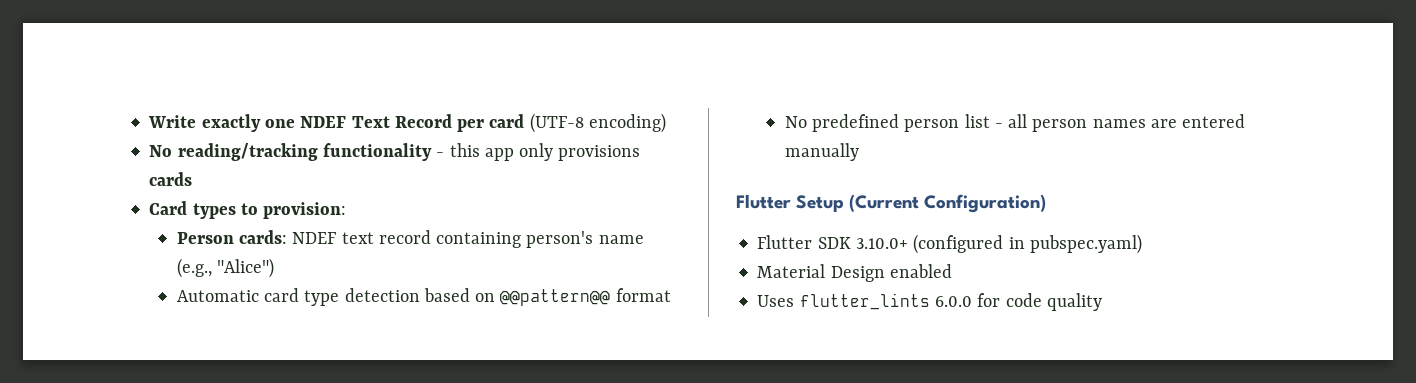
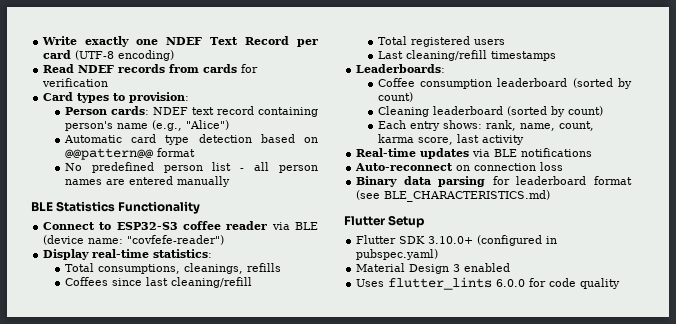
- No reading/tracking functionality - this app only provisions cards
+ Read NDEF records from cards for verification
+ BLE Statistics Functionality
+ Connect to ESP32-S3 coffee reader via BLE (device name: "covfefe-reader")
+ Display real-time statistics:
+ Total consumptions, cleanings, refills
+ Coffees since last cleaning/refill
+ Total registered users
+ Last cleaning/refill timestamps
+ Leaderboards:
+ Coffee consumption leaderboard (sorted by count)
+ Cleaning leaderboard (sorted by count)
+ Each entry shows: rank, name, count, karma score, last activity
+ Real-time updates via BLE notifications
+ Auto-reconnect on connection loss
+ Binary data parsing for leaderboard format (see BLE_CHARACTERISTICS.md)
- Flutter Setup (Current Configuration)
+ Flutter Setup
- Material Design enabled
+ Material Design 3 enabled

